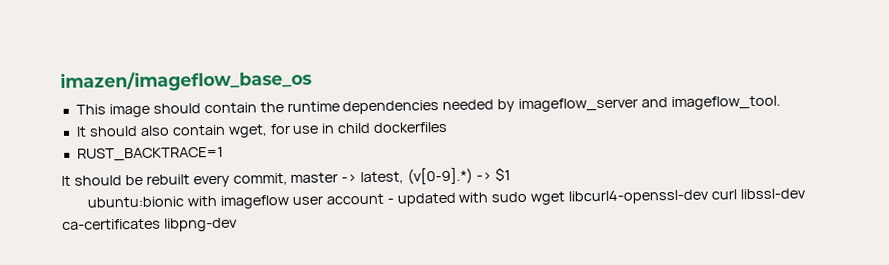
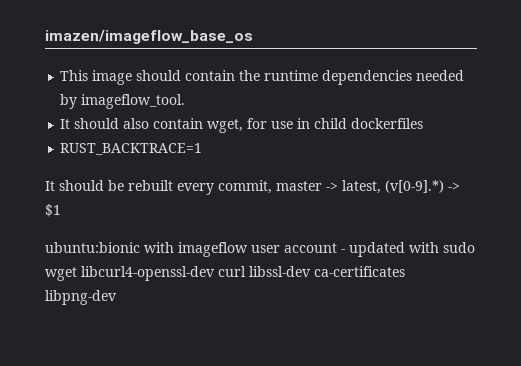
- This image should contain the runtime dependencies needed by imageflow_server and imageflow_tool.
+ This image should contain the runtime dependencies needed by imageflow_tool.

